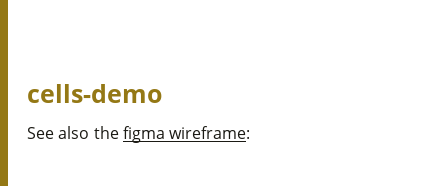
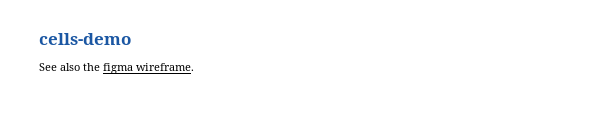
- See also the figma wireframe:
+ See also the figma wireframe.

